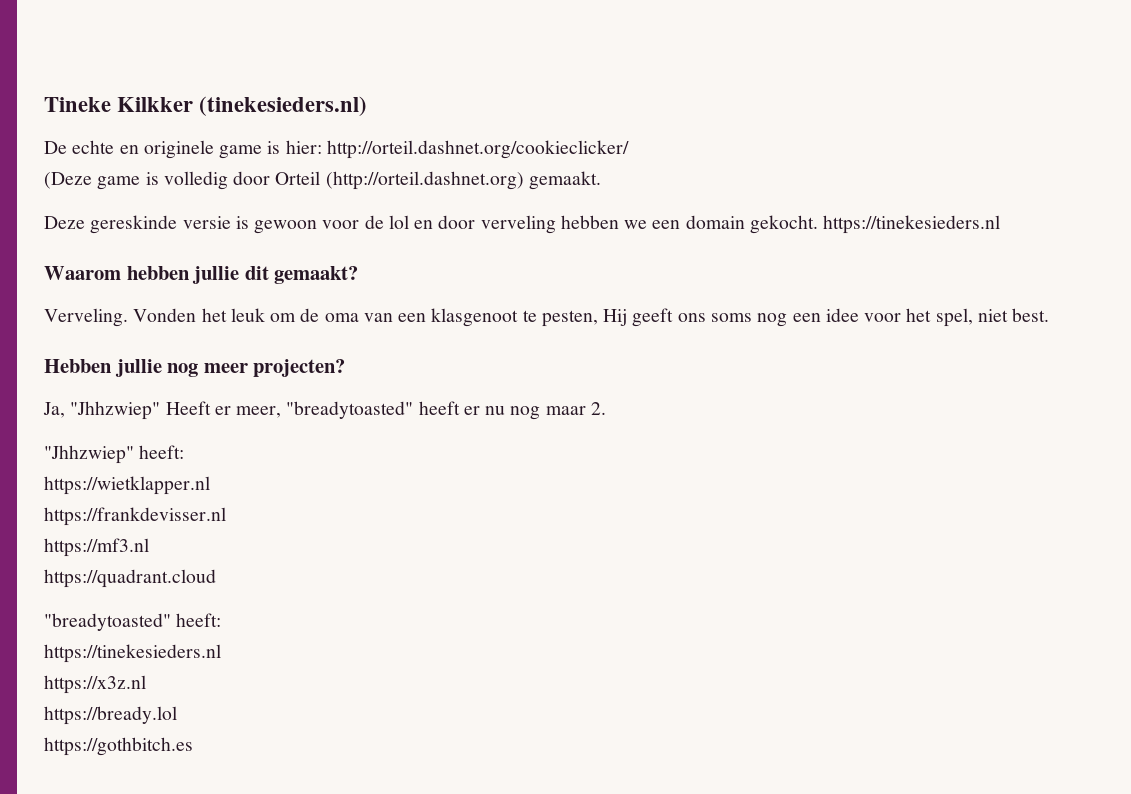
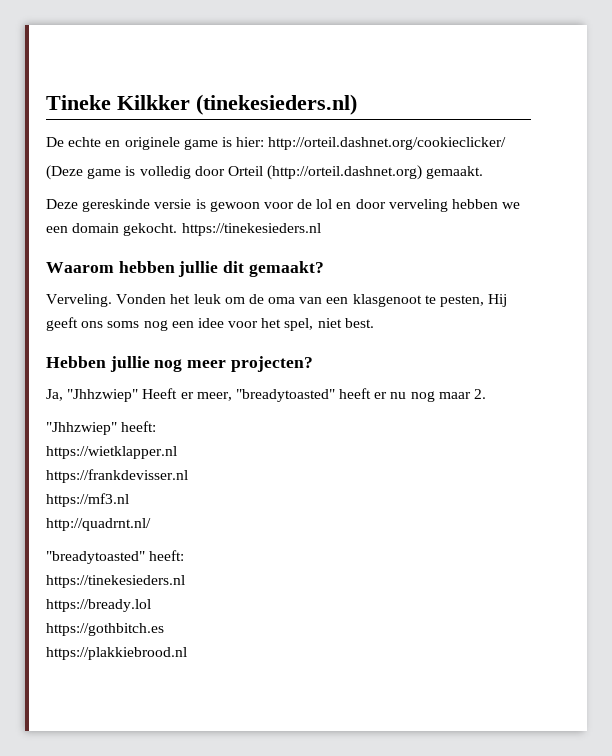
- https://quadrant.cloud
+ http://quadrnt.nl/
- https://x3z.nl
+ https://plakkiebrood.nl

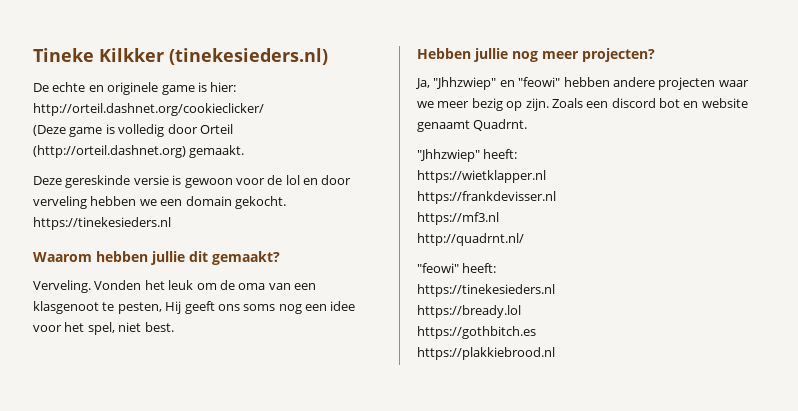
- Ja, "Jhhzwiep" Heeft er meer, "breadytoasted" heeft er nu nog maar 2.
+ Ja, "Jhhzwiep" en "feowi" hebben andere projecten waar we meer bezig op zijn. Zoals een discord bot en website genaamt Quadrnt.
- "breadytoasted" heeft:
+ "feowi" heeft:

